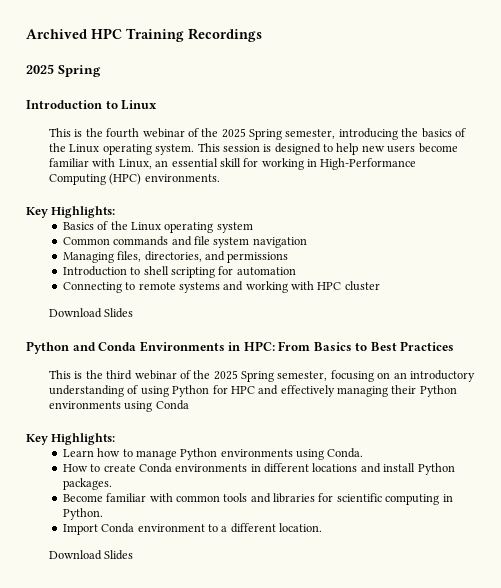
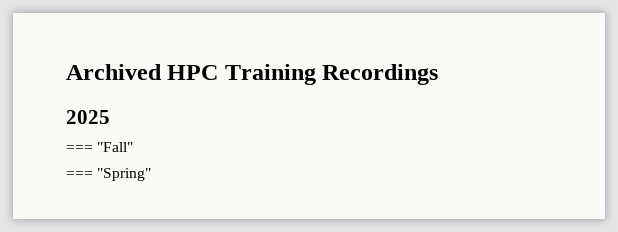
  Archived HPC Training Recordings
- 2025 Spring
- Introduction to Linux
- This is the fourth webinar of the 2025 Spring semester, introducing the basics of the Linux operating system. This session is designed to help new users become familiar with Linux, an essential skill for working in High-Performance Computing (HPC) environments.
- Key Highlights:
- Basics of the Linux operating system
- Common commands and file system navigation
- Managing files, directories, and permissions
- Introduction to shell scripting for automation
- Connecting to remote systems and working with HPC cluster
- Download Slides
- Python and Conda Environments in HPC: From Basics to Best Practices
- This is the third webinar of the 2025 Spring semester, focusing on an introductory understanding of using Python for HPC and effectively managing their Python environments using Conda
- Key Highlights:
- Learn how to manage Python environments using Conda.
- How to create Conda environments in different locations and install Python packages.
- Become familiar with common tools and libraries for scientific computing in Python.
- Import Conda environment to a different location.
- Download Slides
+ 2025
+ === "Fall"
+ === "Spring"

